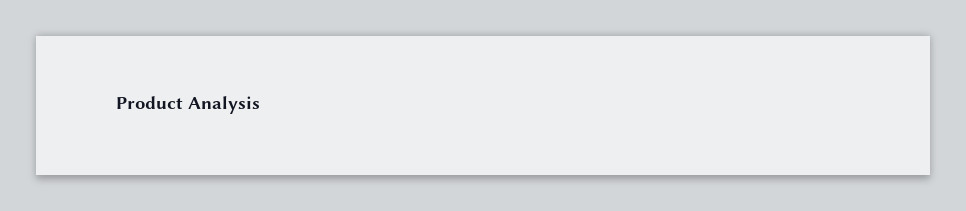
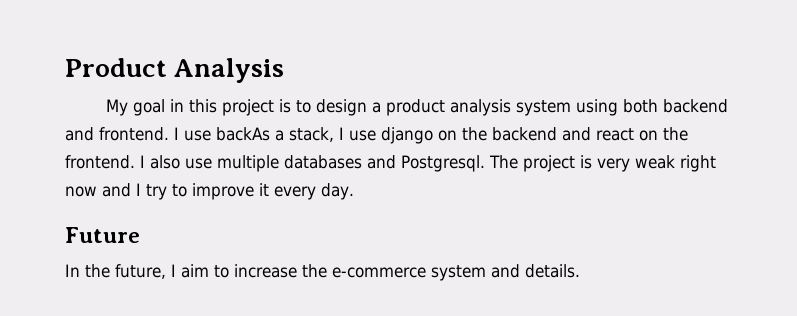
+ My goal in this project is to design a product analysis system using both backend and frontend. I use backAs a stack, I use django on the backend and react on the frontend. I also use multiple databases and Postgresql. The project is very weak right now and I try to improve it every day.
+ Future
+ In the future, I aim to increase the e-commerce system and details.

